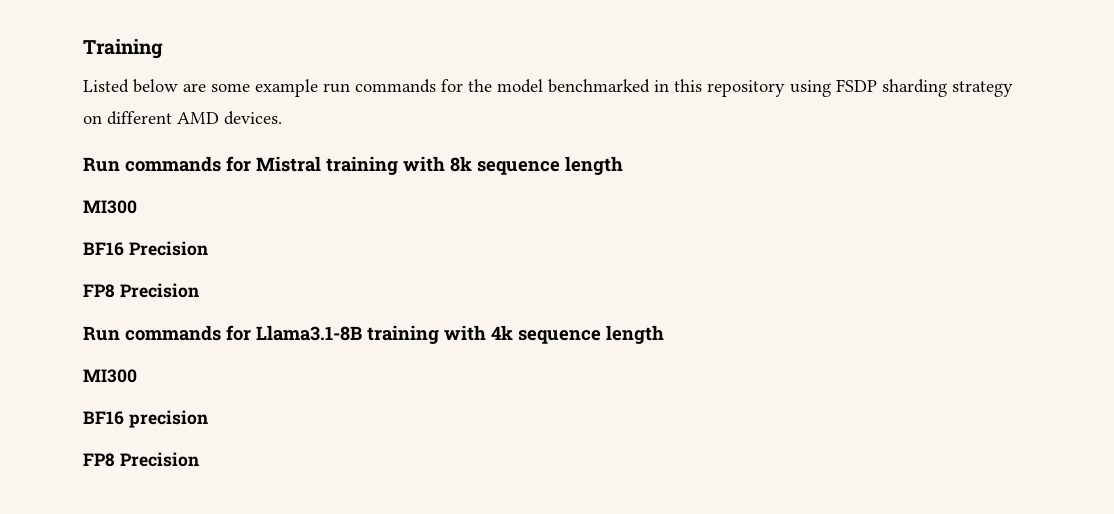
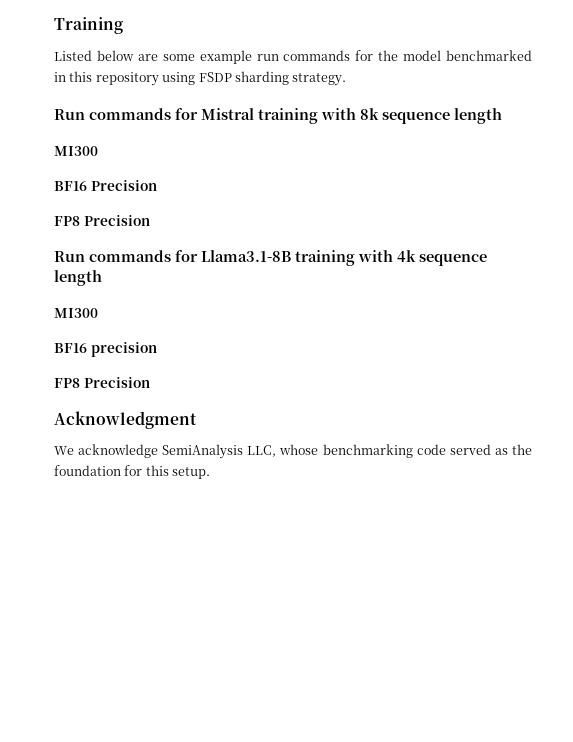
- Listed below are some example run commands for the model benchmarked in this repository using FSDP sharding strategy on different AMD devices.
+ Listed below are some example run commands for the model benchmarked in this repository using FSDP sharding strategy.
+ Acknowledgment
+ We acknowledge SemiAnalysis LLC, whose benchmarking code served as the foundation for this setup.

